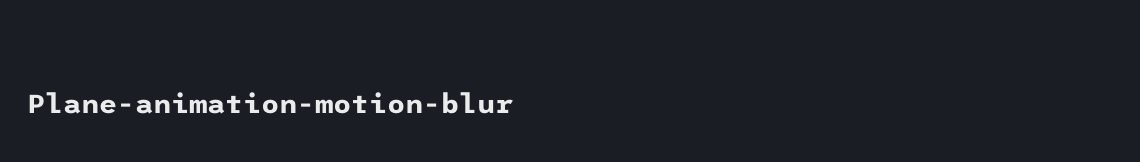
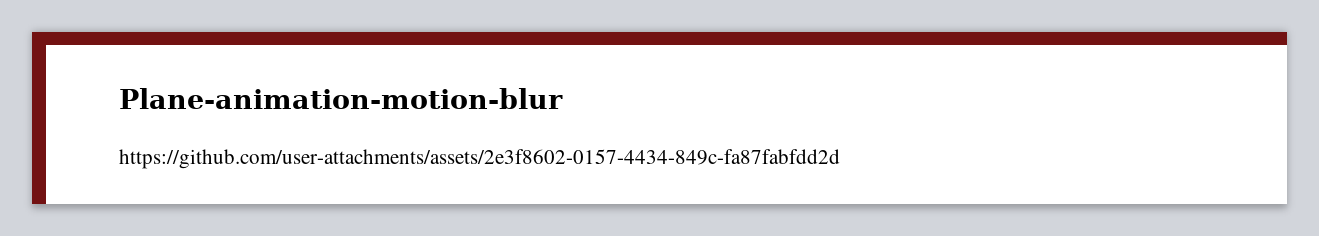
+ https://github.com/user-attachments/assets/2e3f8602-0157-4434-849c-fa87fabfdd2d

